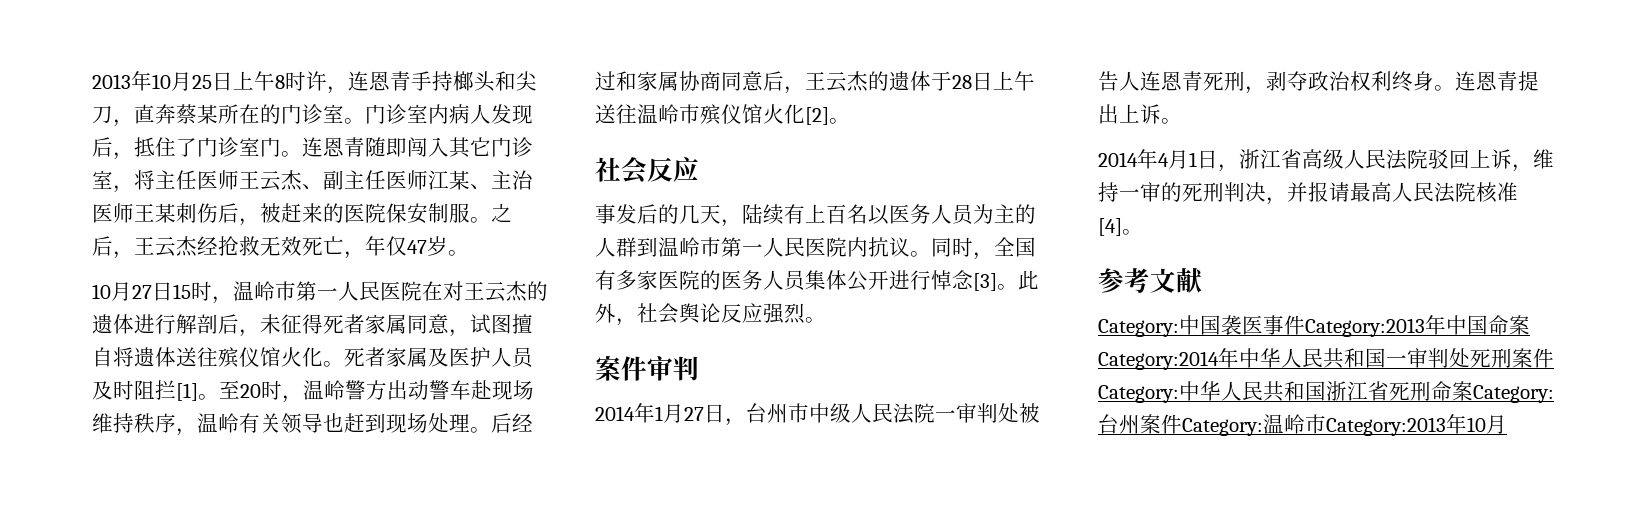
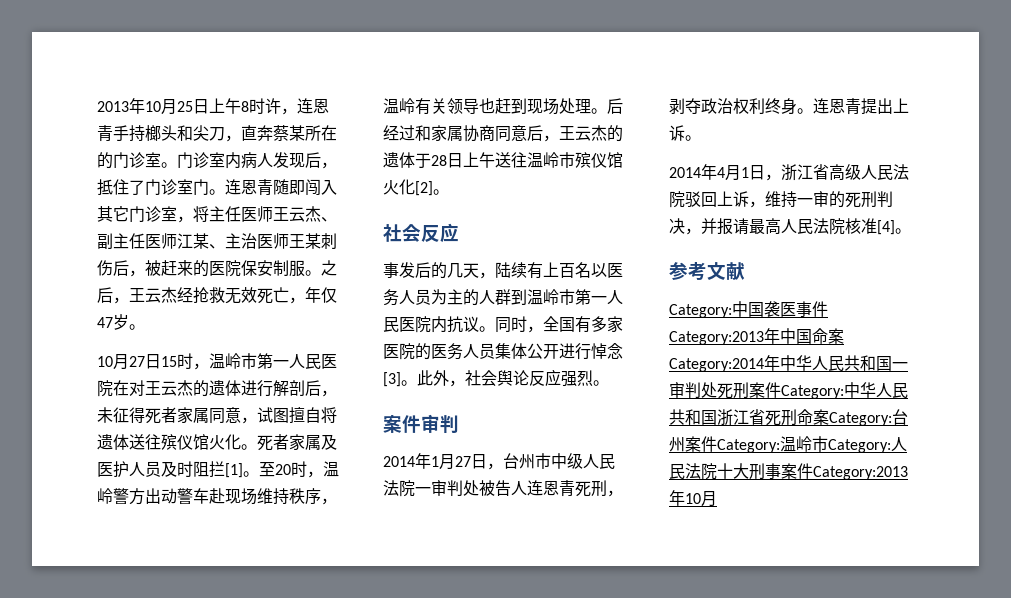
- Category:中国袭医事件Category:2013年中国命案Category:2014年中华人民共和国一审判处死刑案件Category:中华人民共和国浙江省死刑命案Category:台州案件Category:温岭市Category:2013年10月
+ Category:中国袭医事件Category:2013年中国命案Category:2014年中华人民共和国一审判处死刑案件Category:中华人民共和国浙江省死刑命案Category:台州案件Category:温岭市Category:人民法院十大刑事案件Category:2013年10月

